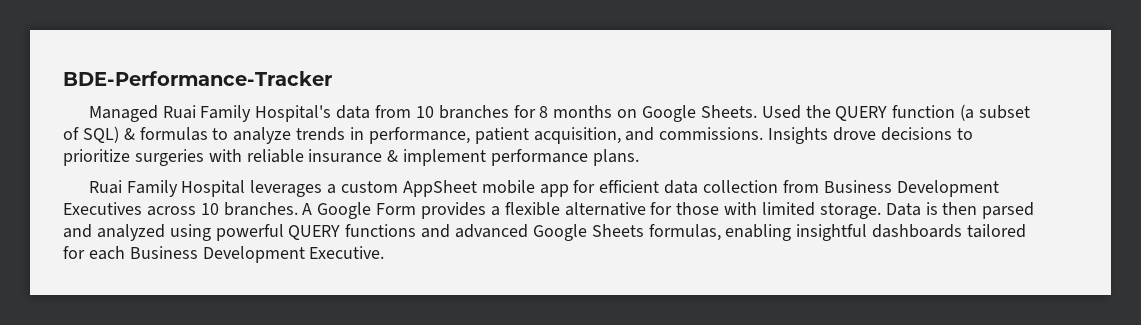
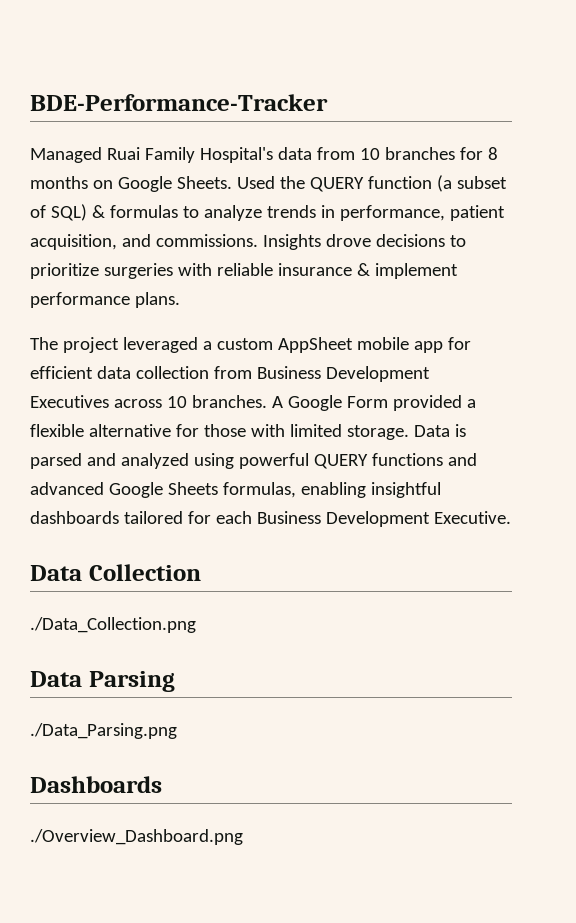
- Ruai Family Hospital leverages a custom AppSheet mobile app for efficient data collection from Business Development Executives across 10 branches.
+ The project leveraged a custom AppSheet mobile app for efficient data collection from Business Development Executives across 10 branches.
- A Google Form provides a flexible alternative for those with limited storage.
+ A Google Form provided a flexible alternative for those with limited storage.
- Data is then parsed and analyzed using powerful QUERY functions and advanced Google Sheets formulas, enabling insightful dashboards tailored for each Business Development Executive.
+ Data is parsed and analyzed using powerful QUERY functions and advanced Google Sheets formulas, enabling insightful dashboards tailored for each Business Development Executive.
+ Data Collection
+ ./Data_Collection.png
+ Data Parsing
+ ./Data_Parsing.png
+ Dashboards
+ ./Overview_Dashboard.png

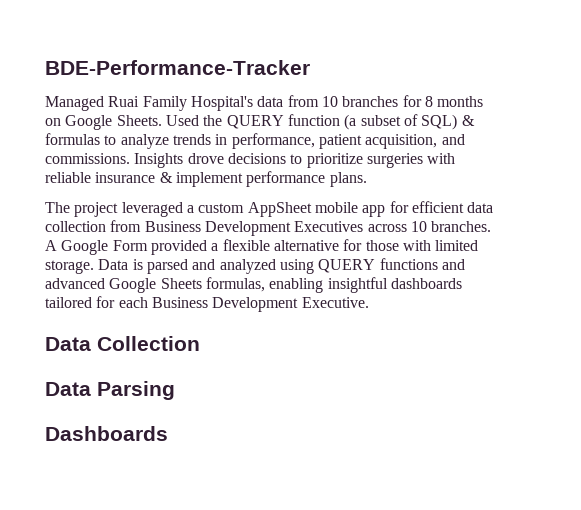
- Data is parsed and analyzed using powerful QUERY functions and advanced Google Sheets formulas, enabling insightful dashboards tailored for each Business Development Executive.
+ Data is parsed and analyzed using QUERY functions and advanced Google Sheets formulas, enabling insightful dashboards tailored for each Business Development Executive.
- ./Data_Collection.png
- ./Data_Parsing.png
- ./Overview_Dashboard.png

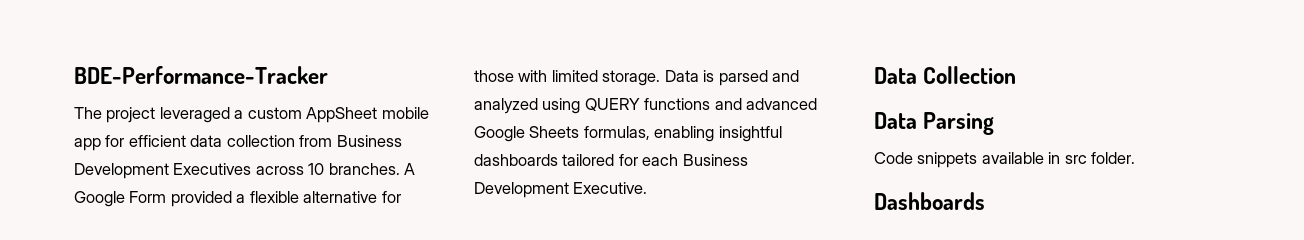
- Managed Ruai Family Hospital's data from 10 branches for 8 months on Google Sheets. Used the QUERY function (a subset of SQL) & formulas to analyze trends in performance, patient acquisition, and commissions. Insights drove decisions to prioritize surgeries with reliable insurance & implement performance plans.
+ Code snippets available in src folder.

